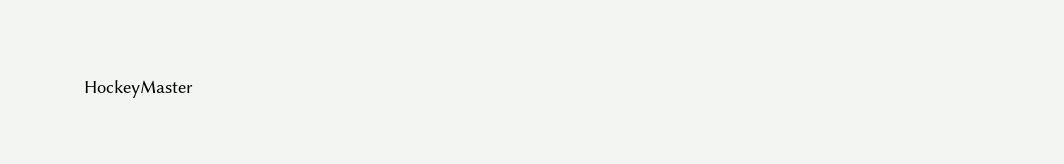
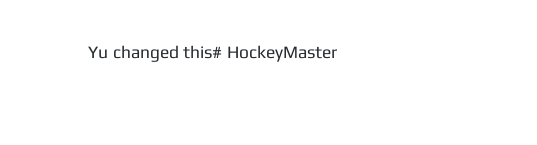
- HockeyMaster
+ Yu changed this# HockeyMaster

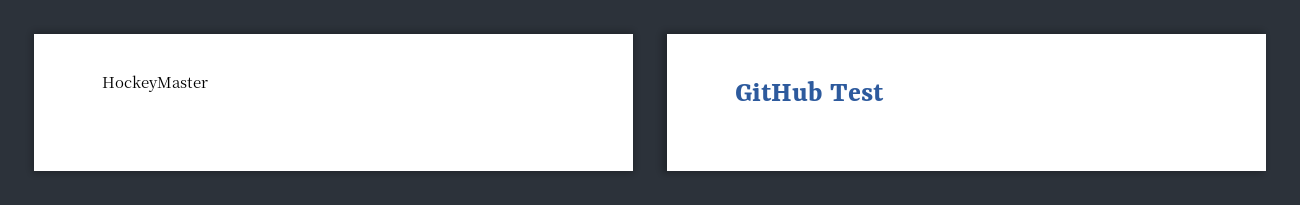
- Yu changed this# HockeyMaster
+ HockeyMaster
+ GitHub Test

